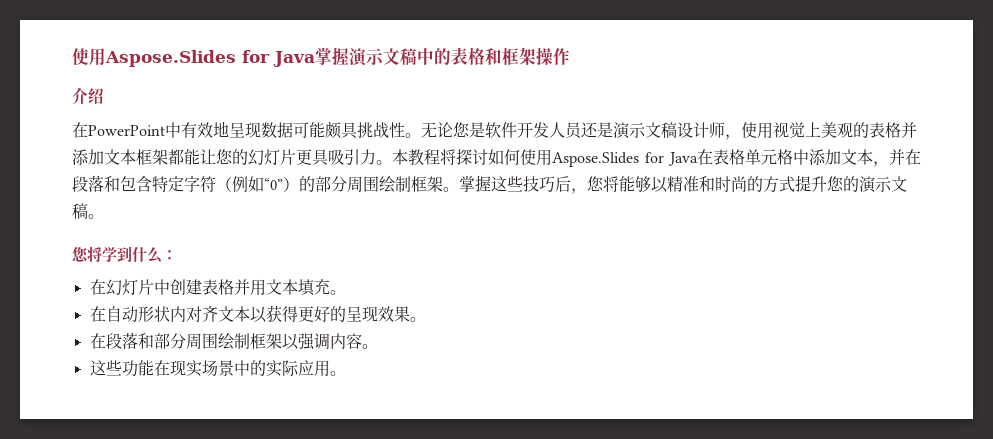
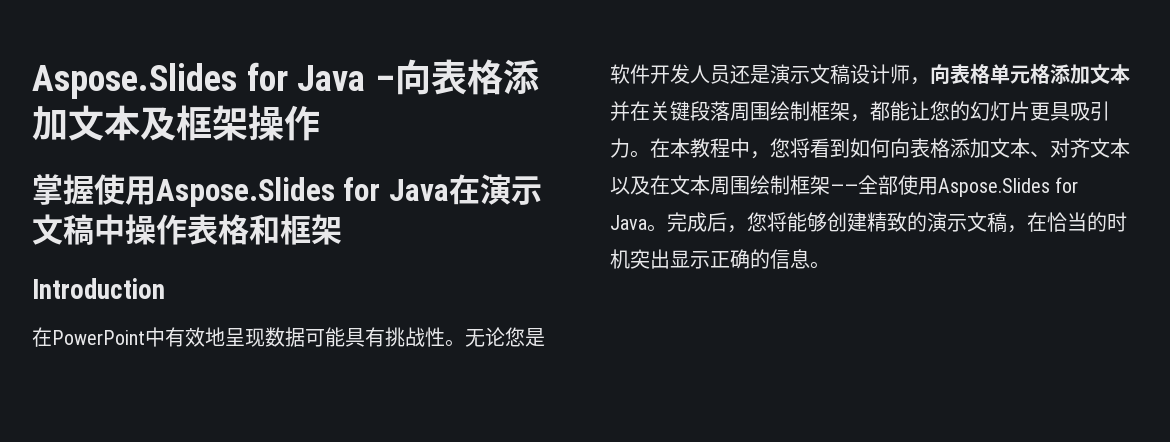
- 使用Aspose.Slides for Java掌握演示文稿中的表格和框架操作
- 介绍
+ Aspose.Slides for Java –向表格添加文本及框架操作
+ 掌握使用Aspose.Slides for Java在演示文稿中操作表格和框架
+ Introduction
- 在PowerPoint中有效地呈现数据可能颇具挑战性。
+ 在PowerPoint中有效地呈现数据可能具有挑战性。
- 无论您是软件开发人员还是演示文稿设计师，使用视觉上美观的表格并添加文本框架都能让您的幻灯片更具吸引力。
+ 无论您是软件开发人员还是演示文稿设计师，向表格单元格添加文本并在关键段落周围绘制框架，都能让您的幻灯片更具吸引力。
- 本教程将探讨如何使用Aspose.Slides for Java在表格单元格中添加文本，并在段落和包含特定字符（例如“0”）的部分周围绘制框架。掌握这些技巧后，您将能够以精准和时尚的方式提升您的演示文稿。
- 您将学到什么：
- 在幻灯片中创建表格并用文本填充。
- 在自动形状内对齐文本以获得更好的呈现效果。
- 在段落和部分周围绘制框架以强调内容。
- 这些功能在现实场景中的实际应用。
+ 在本教程中，您将看到如何向表格添加文本、对齐文本以及在文本周围绘制框架——全部使用Aspose.Slides for Java。完成后，您将能够创建精致的演示文稿，在恰当的时机突出显示正确的信息。

